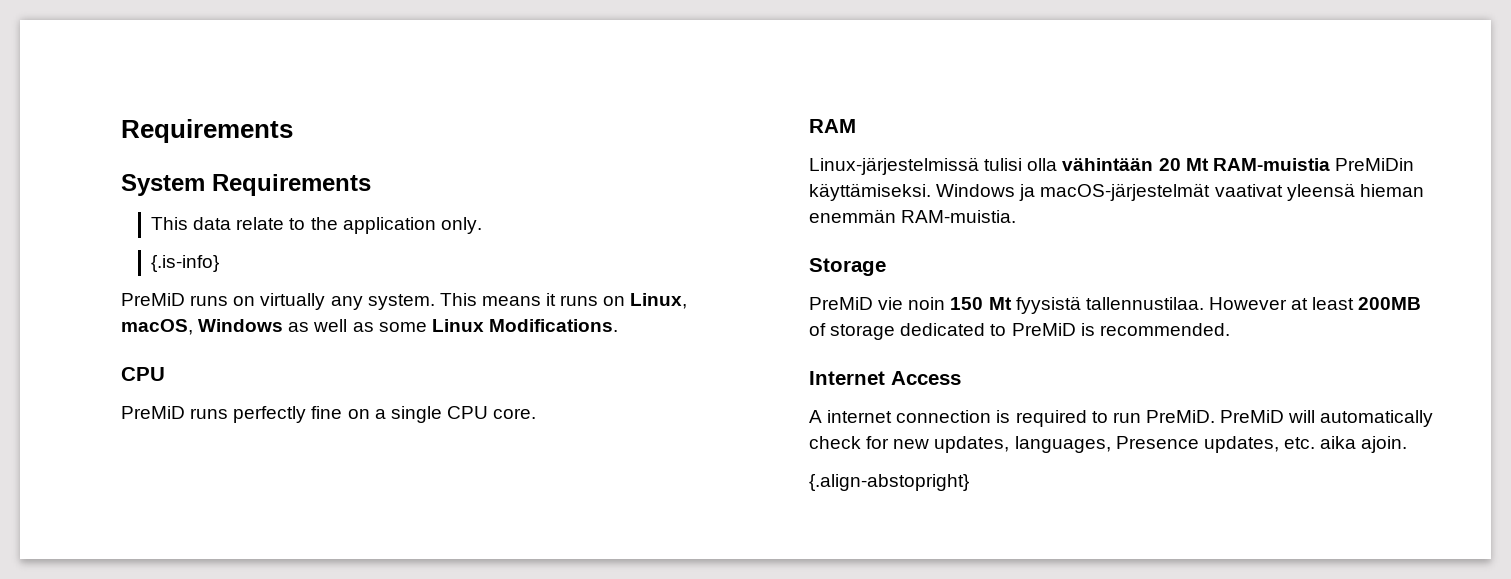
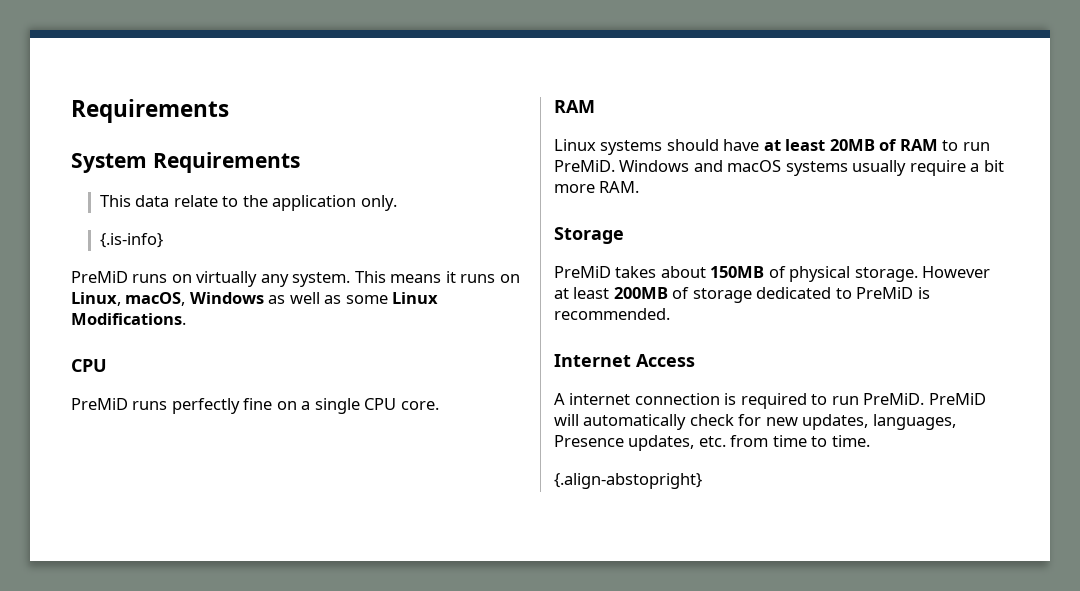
- Linux-järjestelmissä tulisi olla vähintään 20 Mt RAM-muistia PreMiDin käyttämiseksi. Windows ja macOS-järjestelmät vaativat yleensä hieman enemmän RAM-muistia.
+ Linux systems should have at least 20MB of RAM to run PreMiD. Windows and macOS systems usually require a bit more RAM.
  Storage
- PreMiD vie noin 150 Mt fyysistä tallennustilaa.
+ PreMiD takes about 150MB of physical storage.
- PreMiD will automatically check for new updates, languages, Presence updates, etc. aika ajoin.
+ PreMiD will automatically check for new updates, languages, Presence updates, etc. from time to time.

